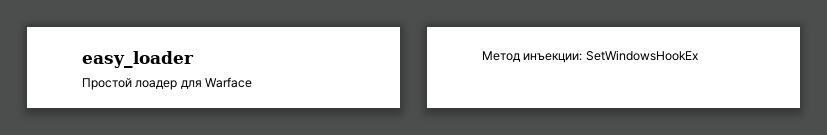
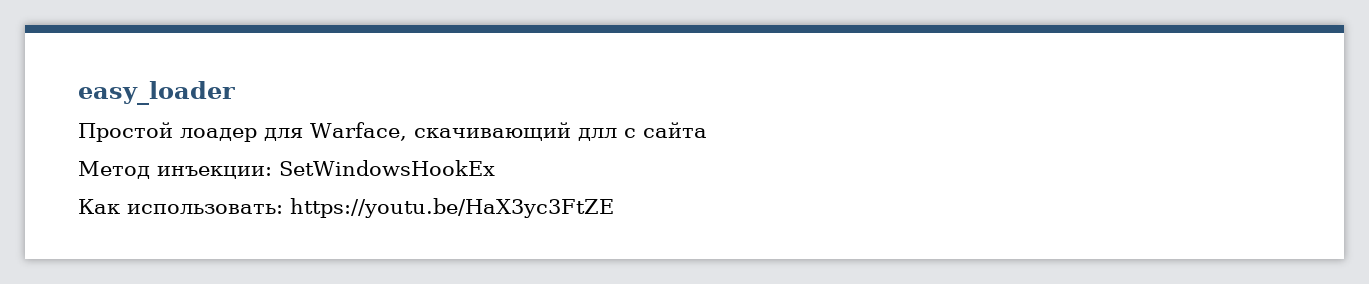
- Простой лоадер для Warface
+ Простой лоадер для Warface, скачивающий длл с сайта
+ Как использовать: https://youtu.be/HaX3yc3FtZE

